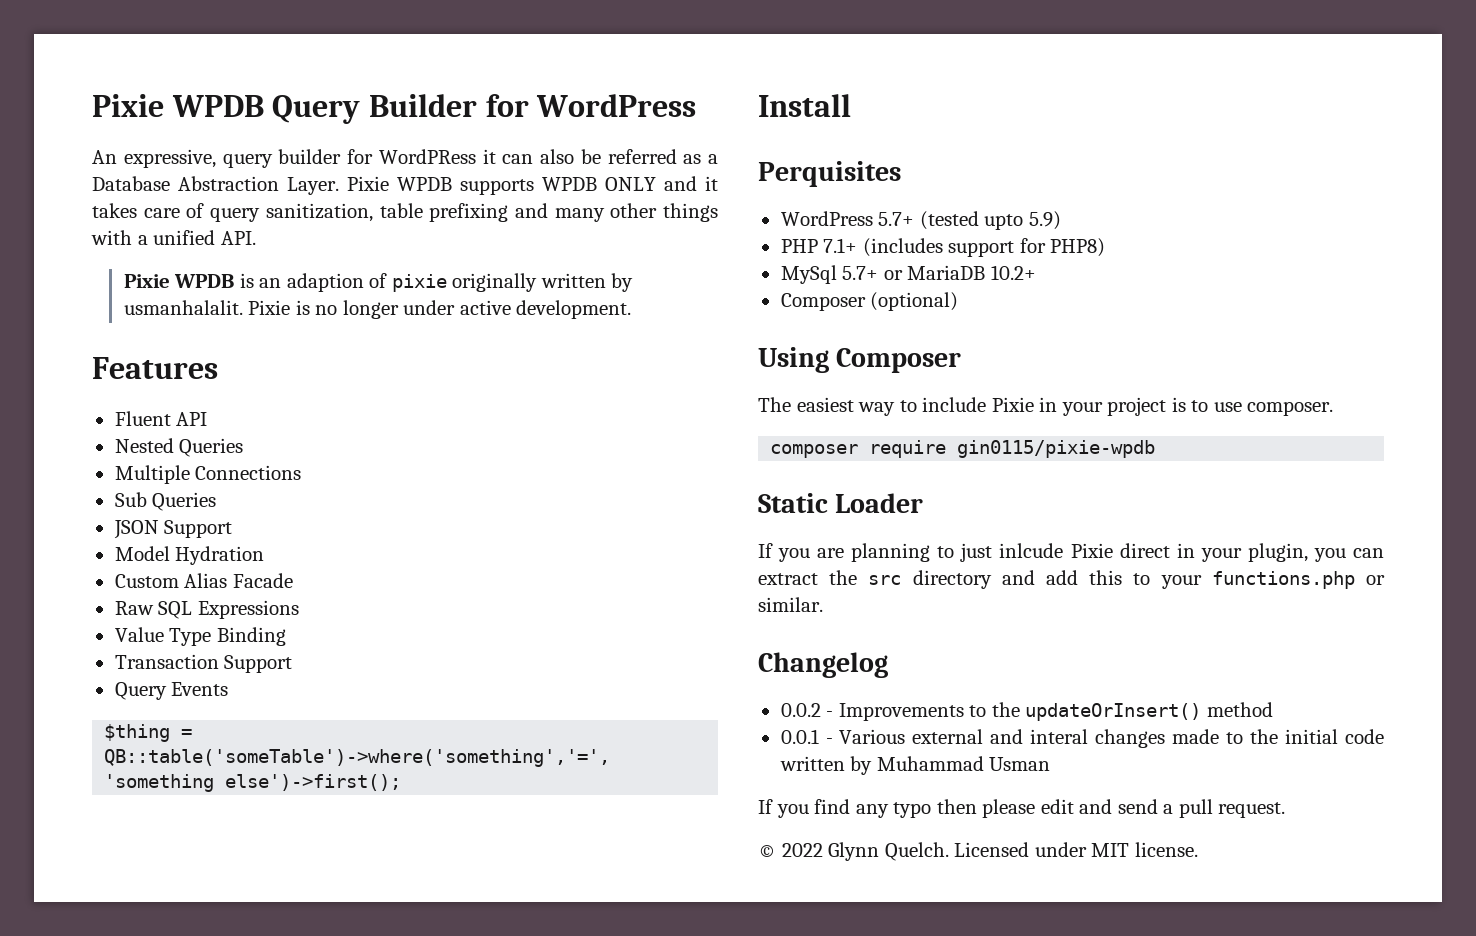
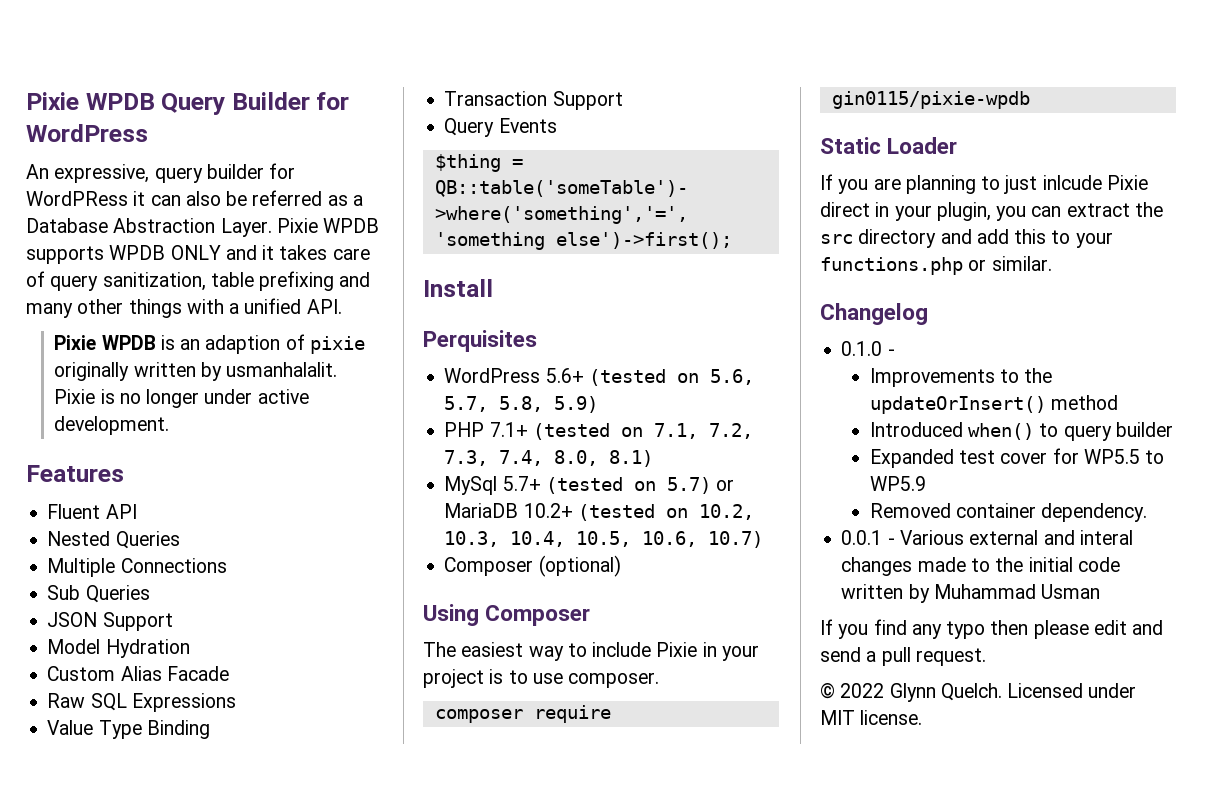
- WordPress 5.7+ (tested upto 5.9)
- PHP 7.1+ (includes support for PHP8)
+ WordPress 5.6+ (tested on 5.6, 5.7, 5.8, 5.9)
+ PHP 7.1+ (tested on 7.1, 7.2, 7.3, 7.4, 8.0, 8.1)
- MySql 5.7+ or MariaDB 10.2+
+ MySql 5.7+ (tested on 5.7) or MariaDB 10.2+ (tested on 10.2, 10.3, 10.4, 10.5, 10.6, 10.7)
- 0.0.2 - Improvements to the updateOrInsert() method
+ 0.1.0 -
+ Improvements to the updateOrInsert() method
+ Introduced when() to query builder
+ Expanded test cover for WP5.5 to WP5.9
+ Removed container dependency.

